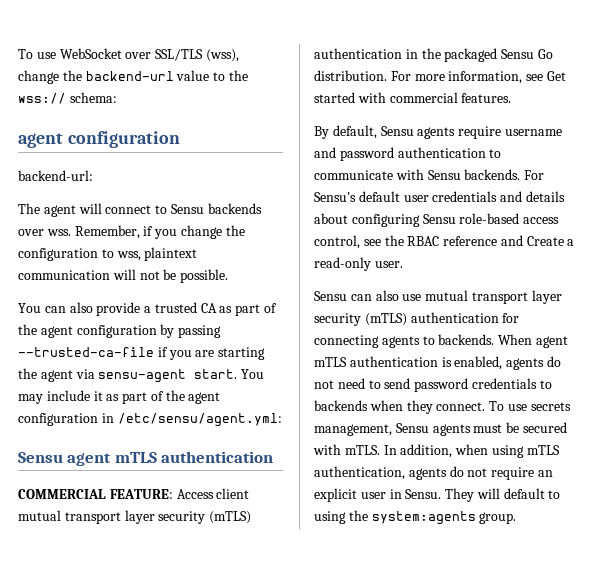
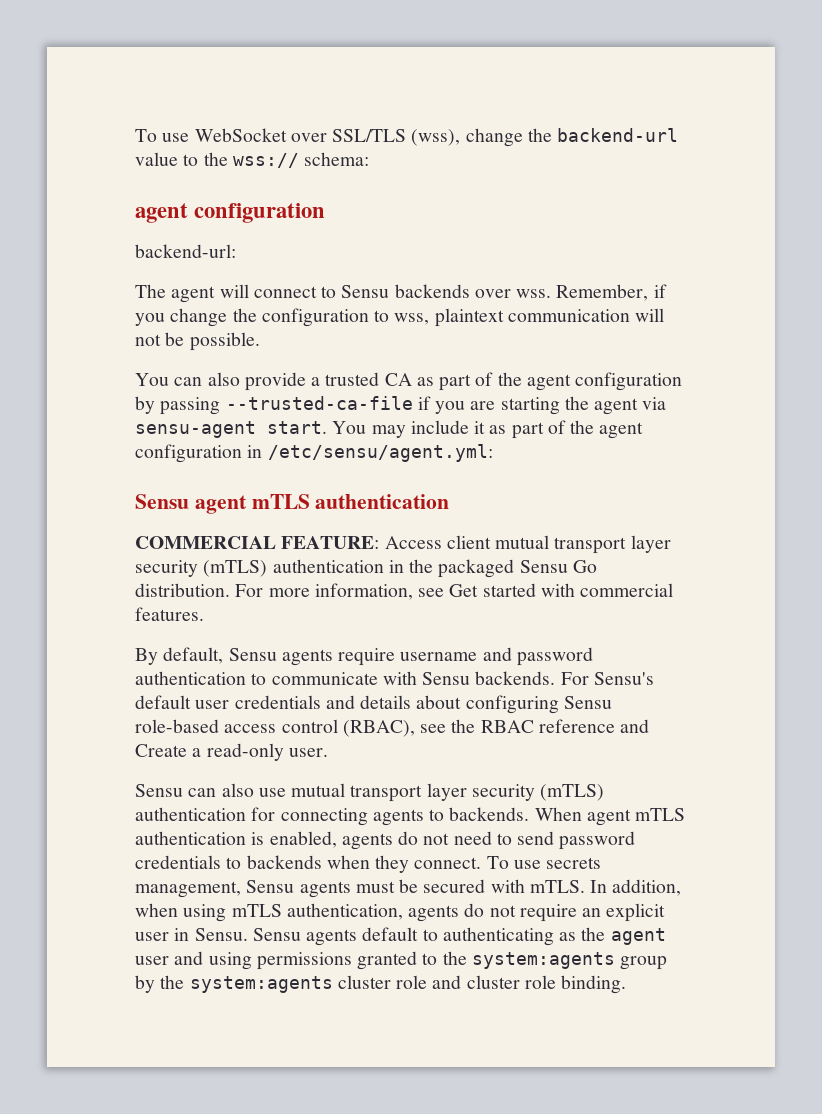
- For Sensu's default user credentials and details about configuring Sensu role-based access control, see the RBAC reference and Create a read-only user.
+ For Sensu's default user credentials and details about configuring Sensu role-based access control (RBAC), see the RBAC reference and Create a read-only user.
- They will default to using the system:agents group.
+ Sensu agents default to authenticating as the agent user and using permissions granted to the system:agents group by the system:agents cluster role and cluster role binding.

